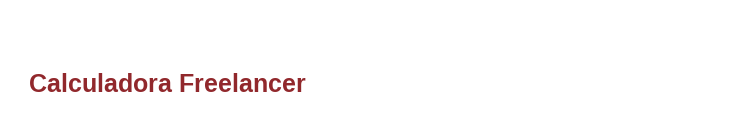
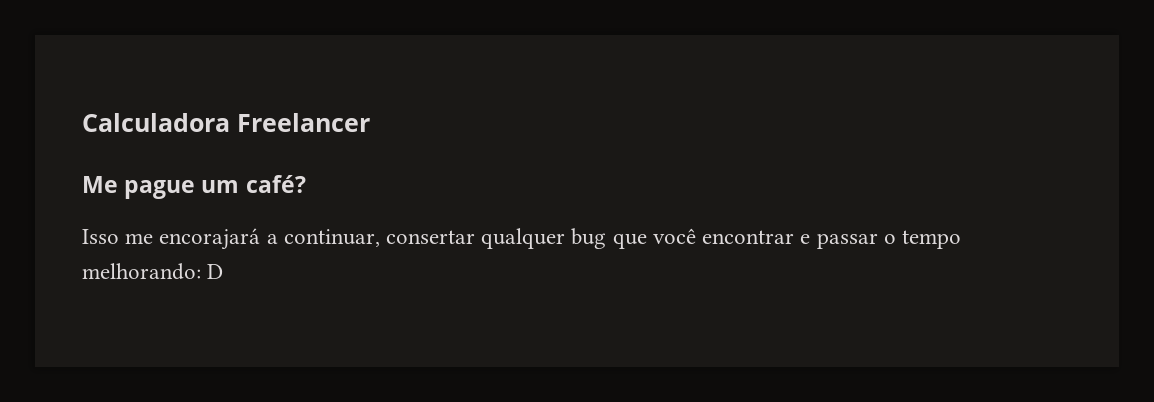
+ Me pague um café?
+ Isso me encorajará a continuar, consertar qualquer bug que você encontrar e passar o tempo melhorando: D

